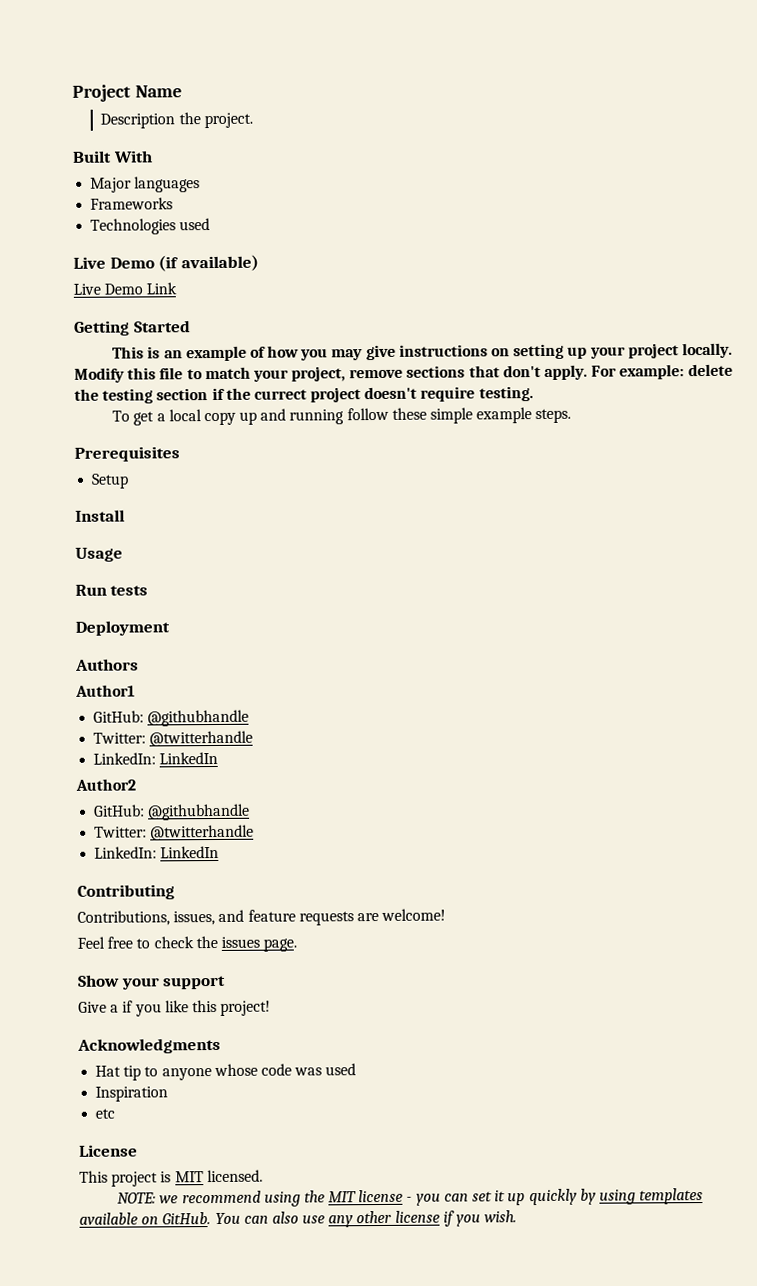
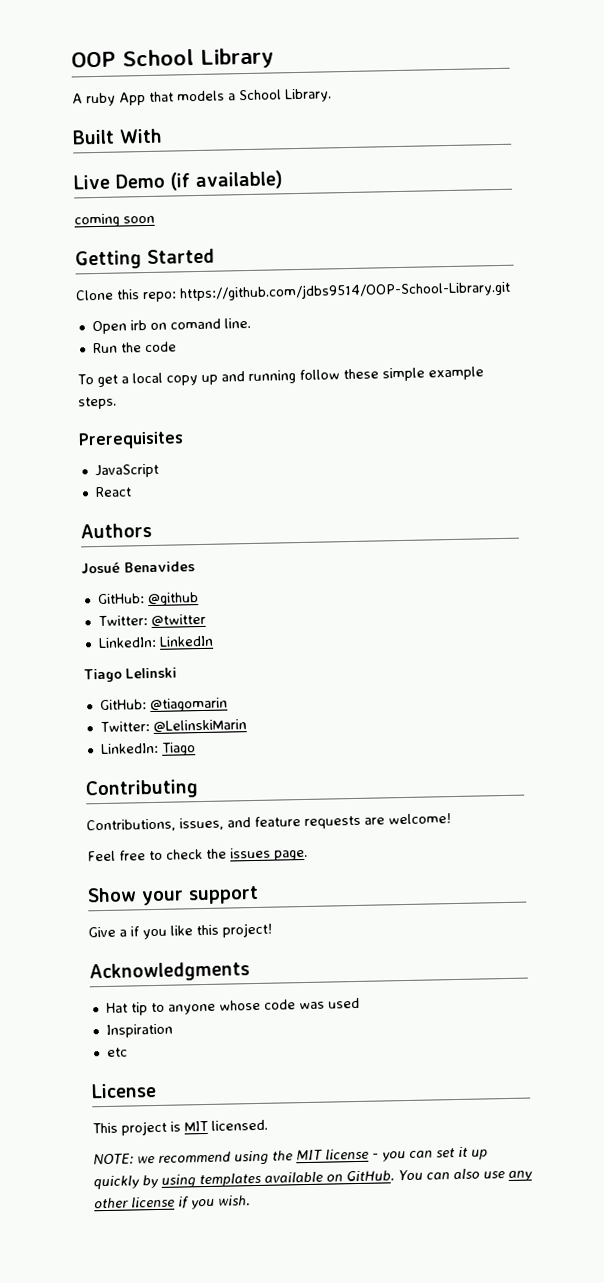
- Project Name
- Description the project.
+ OOP School Library
+ A ruby App that models a School Library.
  Built With
- Major languages
- Frameworks
- Technologies used
- Live Demo Link
+ coming soon
- This is an example of how you may give instructions on setting up your project locally. Modify this file to match your project, remove sections that don't apply. For example: delete the testing section if the currect project doesn't require testing.
+ Clone this repo: https://github.com/jdbs9514/OOP-School-Library.git
+ Open irb on comand line.
+ Run the code
- Setup
- Install
- Usage
- Run tests
- Deployment
+ JavaScript
+ React
- Author1
- GitHub: @githubhandle
- Twitter: @twitterhandle
+ Josué Benavides
+ GitHub: @github
+ Twitter: @twitter
  LinkedIn: LinkedIn
- Author2
- GitHub: @githubhandle
- Twitter: @twitterhandle
- LinkedIn: LinkedIn
+ Tiago Lelinski
+ GitHub: @tiagomarin
+ Twitter: @LelinskiMarin
+ LinkedIn: Tiago

